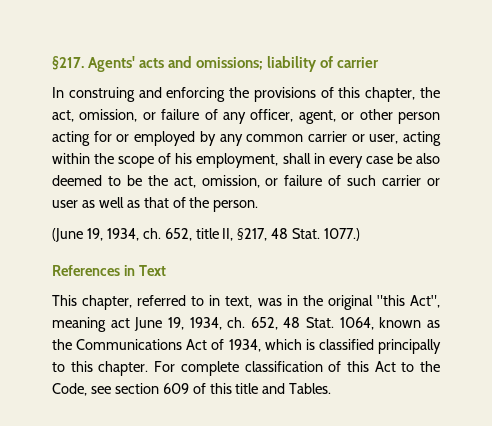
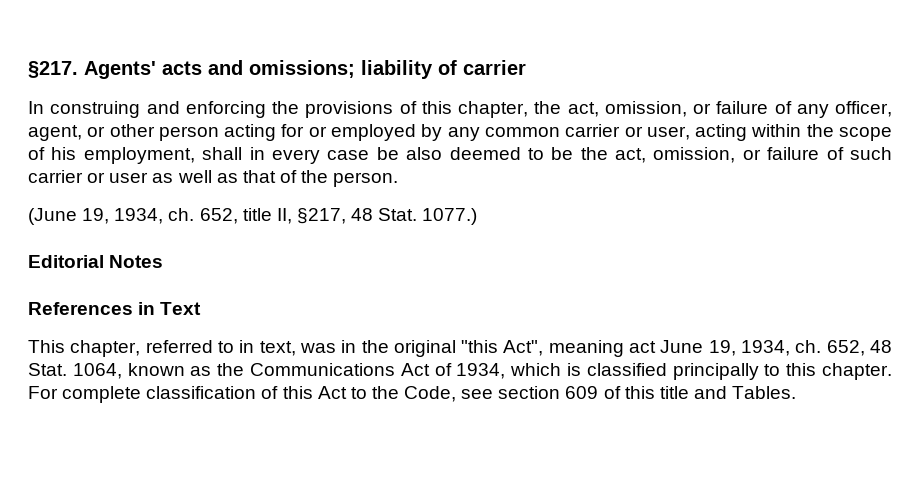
+ Editorial Notes

